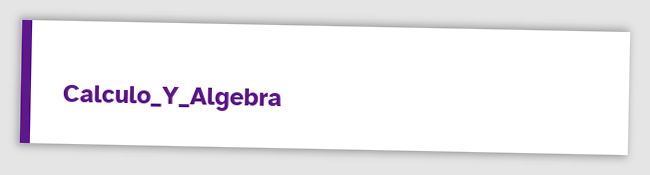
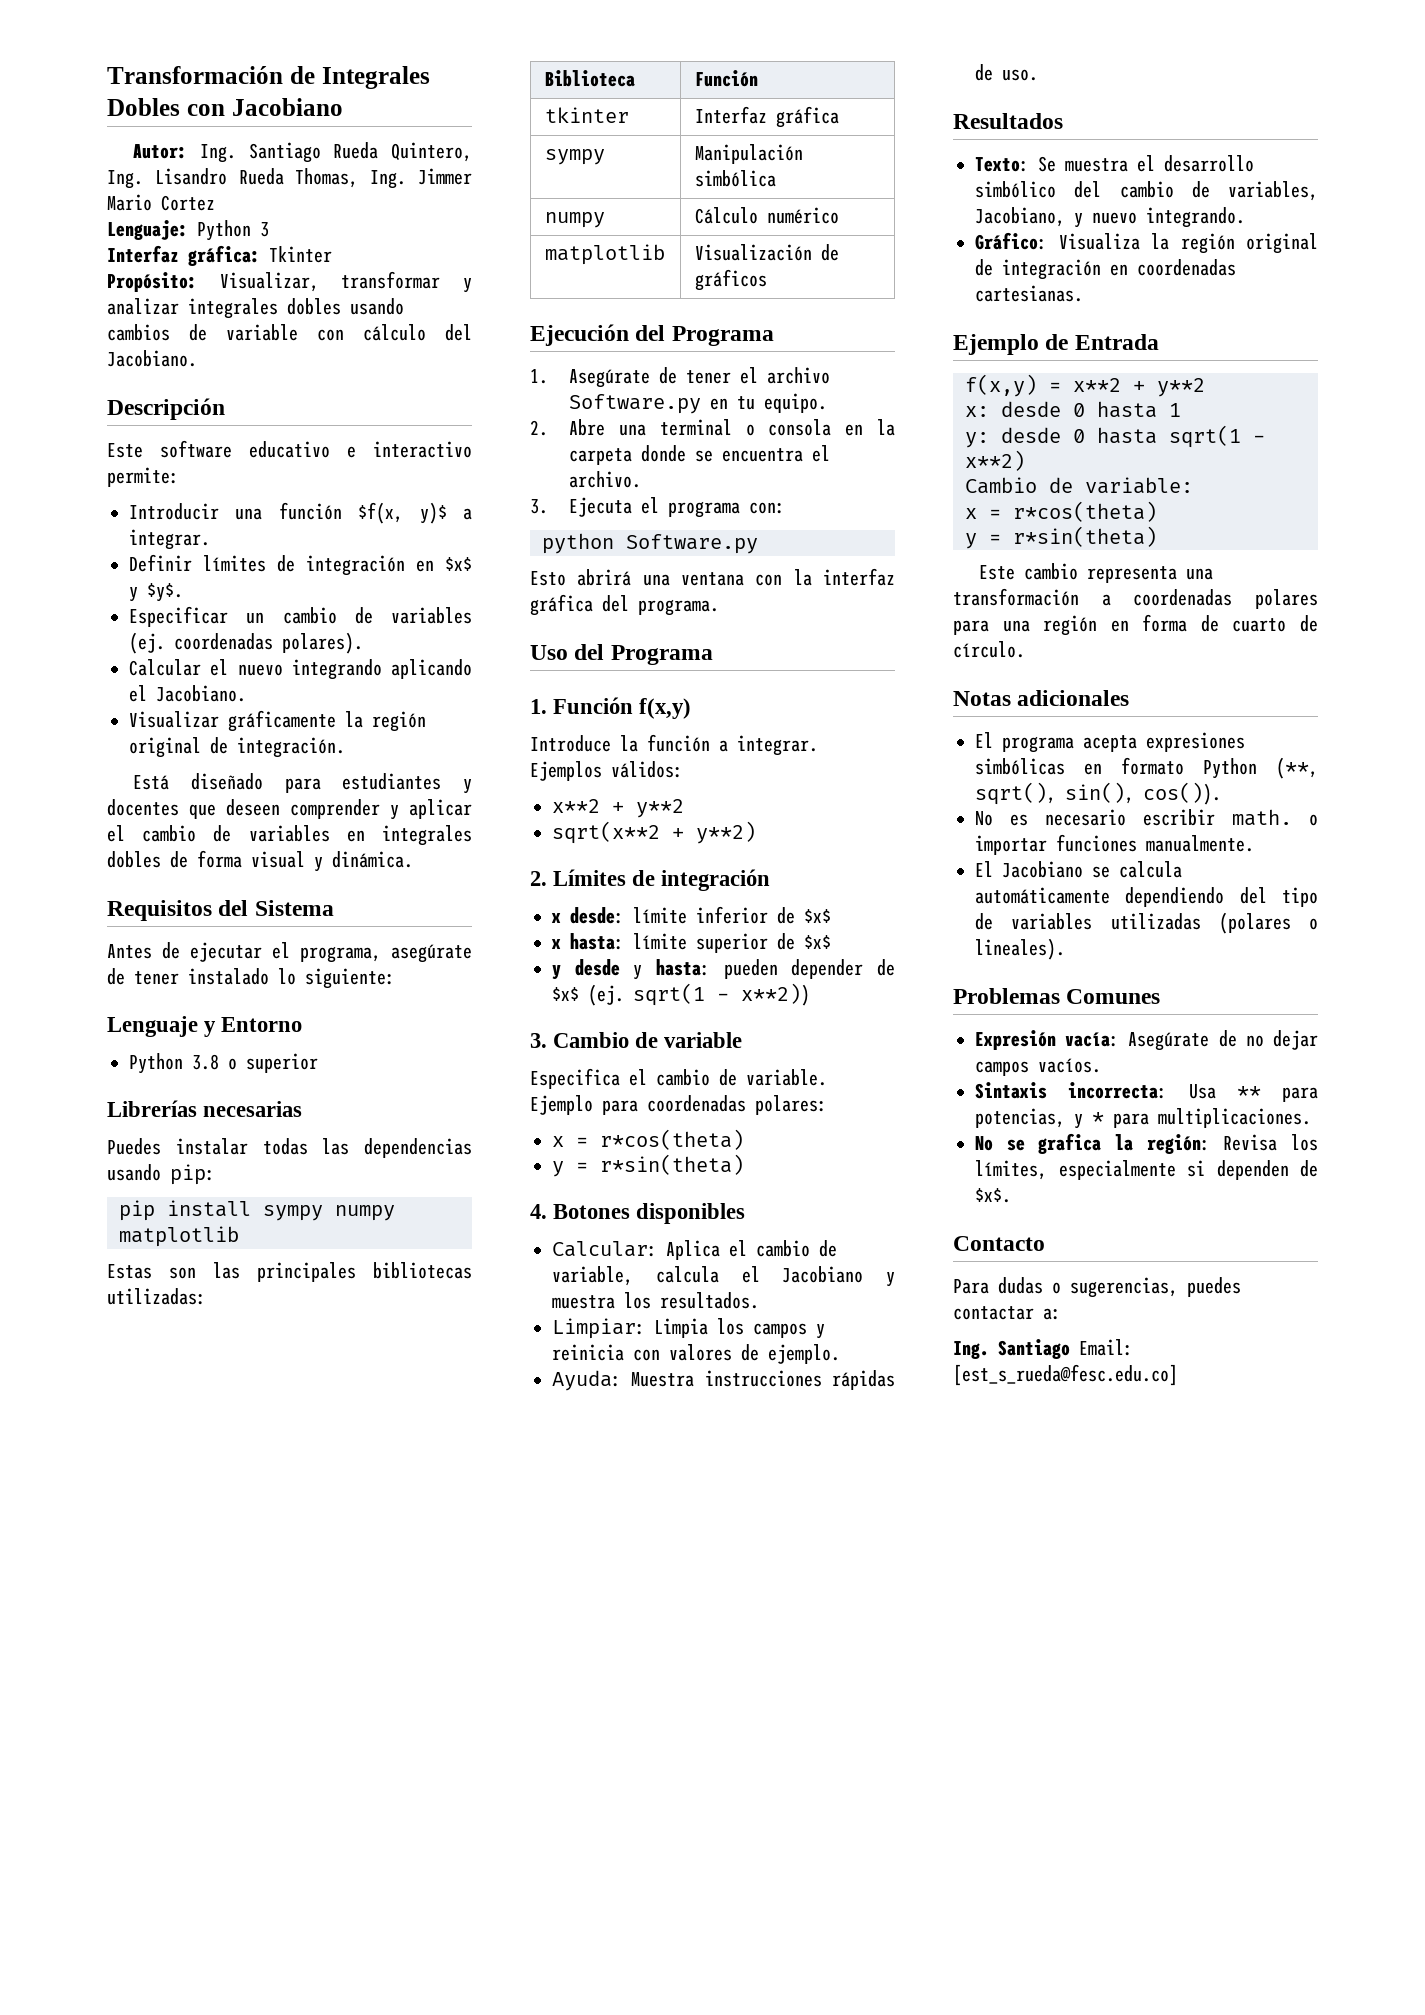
- Calculo_Y_Algebra
+ Transformación de Integrales Dobles con Jacobiano
+ Autor: Ing. Santiago Rueda Quintero, Ing. Lisandro Rueda Thomas, Ing. Jimmer Mario Cortez
+ Lenguaje: Python 3
+ Interfaz gráfica: Tkinter
+ Propósito: Visualizar, transformar y analizar integrales dobles usando cambios de variable con cálculo del Jacobiano.
+ Descripción
+ Este software educativo e interactivo permite:
+ Introducir una función $f(x, y)$ a integrar.
+ Definir límites de integración en $x$ y $y$.
+ Especificar un cambio de variables (ej. coordenadas polares).
+ Calcular el nuevo integrando aplicando el Jacobiano.
+ Visualizar gráficamente la región original de integración.
+ Está diseñado para estudiantes y docentes que deseen comprender y aplicar el cambio de variables en integrales dobles de forma visual y dinámica.
+ Requisitos del Sistema
+ Antes de ejecutar el programa, asegúrate de tener instalado lo siguiente:
+ Lenguaje y Entorno
+ Python 3.8 o superior
+ Librerías necesarias
+ Puedes instalar todas las dependencias usando pip:
+ pip install sympy numpy matplotlib
+ Estas son las principales bibliotecas utilizadas:
+ Biblioteca | Función
+ tkinter | Interfaz gráfica
+ sympy | Manipulación simbólica
+ numpy | Cálculo numérico
+ matplotlib | Visualización de gráficos
+ Ejecución del Programa
+ 1. Asegúrate de tener el archivo Software.py en tu equipo.
+ 2. Abre una terminal o consola en la carpeta donde se encuentra el archivo.
+ 3. Ejecuta el programa con:
+ python Software.py
+ Esto abrirá una ventana con la interfaz gráfica del programa.
+ Uso del Programa
+ 1. Función f(x,y)
+ Introduce la función a integrar. Ejemplos válidos:
+ x**2 + y**2
+ sqrt(x**2 + y**2)
+ 2. Límites de integración
+ x desde: límite inferior de $x$
+ x hasta: límite superior de $x$
+ y desde y hasta: pueden depender de $x$ (ej. sqrt(1 - x**2))
+ 3. Cambio de variable
+ Especifica el cambio de variable. Ejemplo para coordenadas polares:
+ x = r*cos(theta)
+ y = r*sin(theta)
+ 4. Botones disponibles
+ Calcular: Aplica el cambio de variable, calcula el Jacobiano y muestra los resultados.
+ Limpiar: Limpia los campos y reinicia con valores de ejemplo.
+ Ayuda: Muestra instrucciones rápidas de uso.
+ Resultados
+ Texto: Se muestra el desarrollo simbólico del cambio de variables, Jacobiano, y nuevo integrando.
+ Gráfico: Visualiza la región original de integración en coordenadas cartesianas.
+ Ejemplo de Entrada
+ f(x,y) = x**2 + y**2
+ x: desde 0 hasta 1
+ y: desde 0 hasta sqrt(1 - x**2)
+ Cambio de variable:
+ x = r*cos(theta)
+ y = r*sin(theta)
+ Este cambio representa una transformación a coordenadas polares para una región en forma de cuarto de círculo.
+ Notas adicionales
+ El programa acepta expresiones simbólicas en formato Python (**, sqrt(), sin(), cos()).
+ No es necesario escribir math. o importar funciones manualmente.
+ El Jacobiano se calcula automáticamente dependiendo del tipo de variables utilizadas (polares o lineales).
+ Problemas Comunes
+ Expresión vacía: Asegúrate de no dejar campos vacíos.
+ Sintaxis incorrecta: Usa ** para potencias, y * para multiplicaciones.
+ No se grafica la región: Revisa los límites, especialmente si dependen de $x$.
+ Contacto
+ Para dudas o sugerencias, puedes contactar a:
+ Ing. Santiago Email: [est_s_rueda@fesc.edu.co]

